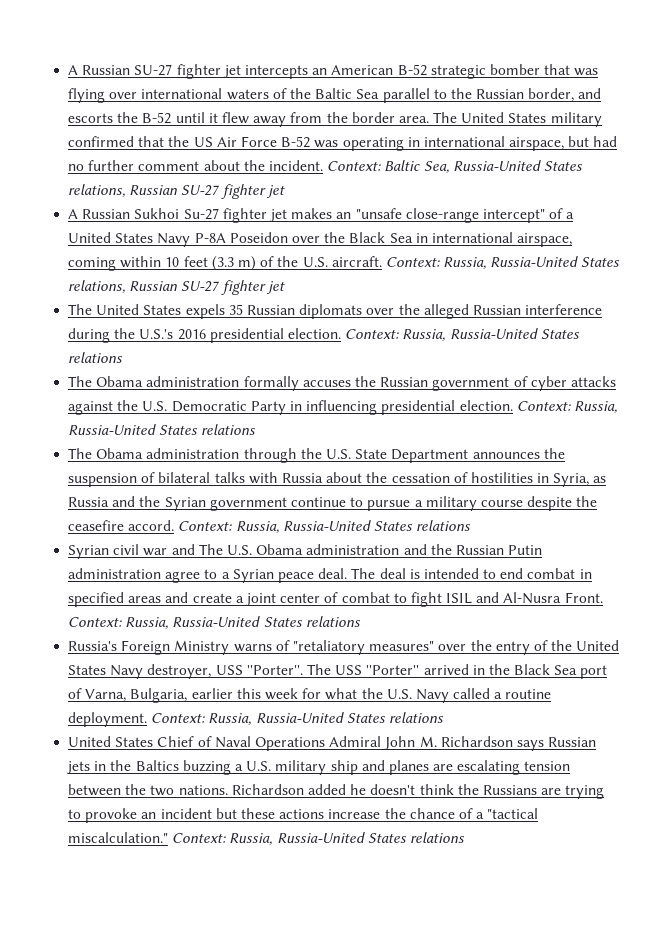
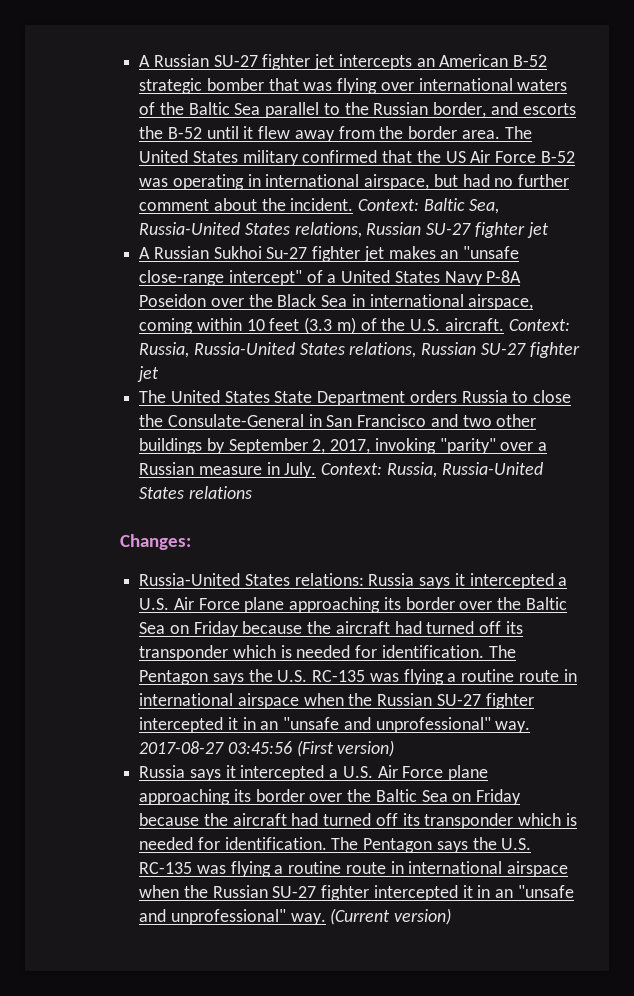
- The United States expels 35 Russian diplomats over the alleged Russian interference during the U.S.'s 2016 presidential election. Context: Russia, Russia-United States relations
- The Obama administration formally accuses the Russian government of cyber attacks against the U.S. Democratic Party in influencing presidential election. Context: Russia, Russia-United States relations
- The Obama administration through the U.S. State Department announces the suspension of bilateral talks with Russia about the cessation of hostilities in Syria, as Russia and the Syrian government continue to pursue a military course despite the ceasefire accord. Context: Russia, Russia-United States relations
- Syrian civil war and The U.S. Obama administration and the Russian Putin administration agree to a Syrian peace deal. The deal is intended to end combat in specified areas and create a joint center of combat to fight ISIL and Al-Nusra Front. Context: Russia, Russia-United States relations
- Russia's Foreign Ministry warns of "retaliatory measures" over the entry of the United States Navy destroyer, USS ''Porter''. The USS ''Porter'' arrived in the Black Sea port of Varna, Bulgaria, earlier this week for what the U.S. Navy called a routine deployment. Context: Russia, Russia-United States relations
- United States Chief of Naval Operations Admiral John M. Richardson says Russian jets in the Baltics buzzing a U.S. military ship and planes are escalating tension between the two nations. Richardson added he doesn't think the Russians are trying to provoke an incident but these actions increase the chance of a "tactical miscalculation." Context: Russia, Russia-United States relations
+ The United States State Department orders Russia to close the Consulate-General in San Francisco and two other buildings by September 2, 2017, invoking "parity" over a Russian measure in July. Context: Russia, Russia-United States relations
+ Changes:
+ Russia-United States relations: Russia says it intercepted a U.S. Air Force plane approaching its border over the Baltic Sea on Friday because the aircraft had turned off its transponder which is needed for identification. The Pentagon says the U.S. RC-135 was flying a routine route in international airspace when the Russian SU-27 fighter intercepted it in an "unsafe and unprofessional" way. 2017-08-27 03:45:56 (First version)
+ Russia says it intercepted a U.S. Air Force plane approaching its border over the Baltic Sea on Friday because the aircraft had turned off its transponder which is needed for identification. The Pentagon says the U.S. RC-135 was flying a routine route in international airspace when the Russian SU-27 fighter intercepted it in an "unsafe and unprofessional" way. (Current version)

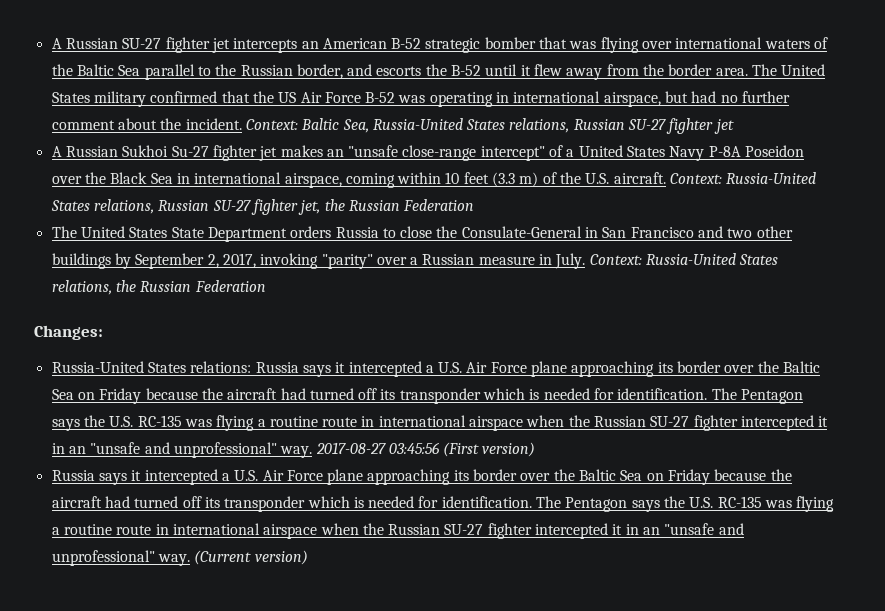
- Context: Russia, Russia-United States relations, Russian SU-27 fighter jet
+ Context: Russia-United States relations, Russian SU-27 fighter jet, the Russian Federation
- Context: Russia, Russia-United States relations
+ Context: Russia-United States relations, the Russian Federation

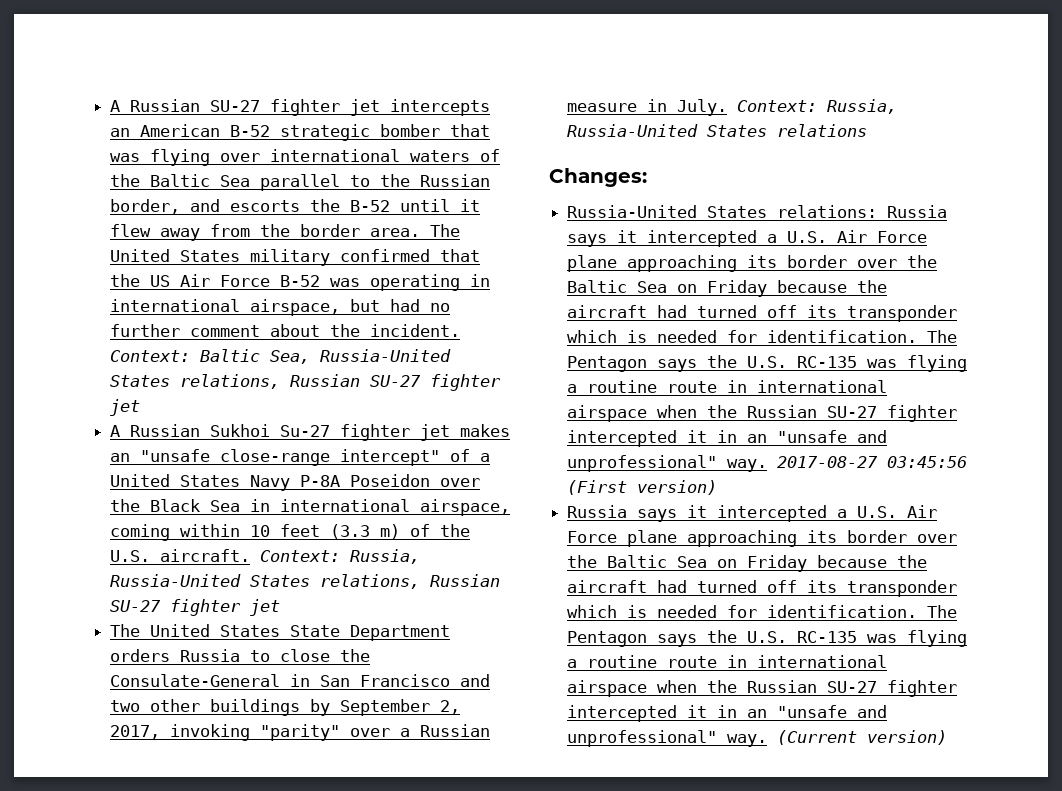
- Context: Russia-United States relations, Russian SU-27 fighter jet, the Russian Federation
+ Context: Russia, Russia-United States relations, Russian SU-27 fighter jet
- Context: Russia-United States relations, the Russian Federation
+ Context: Russia, Russia-United States relations

